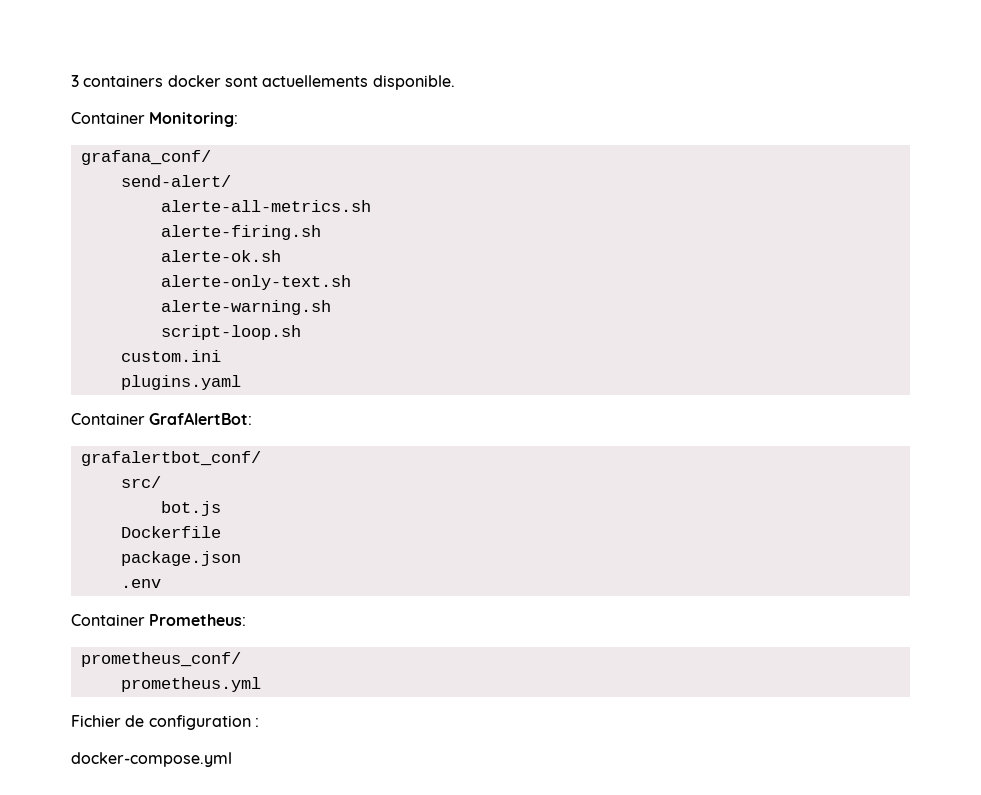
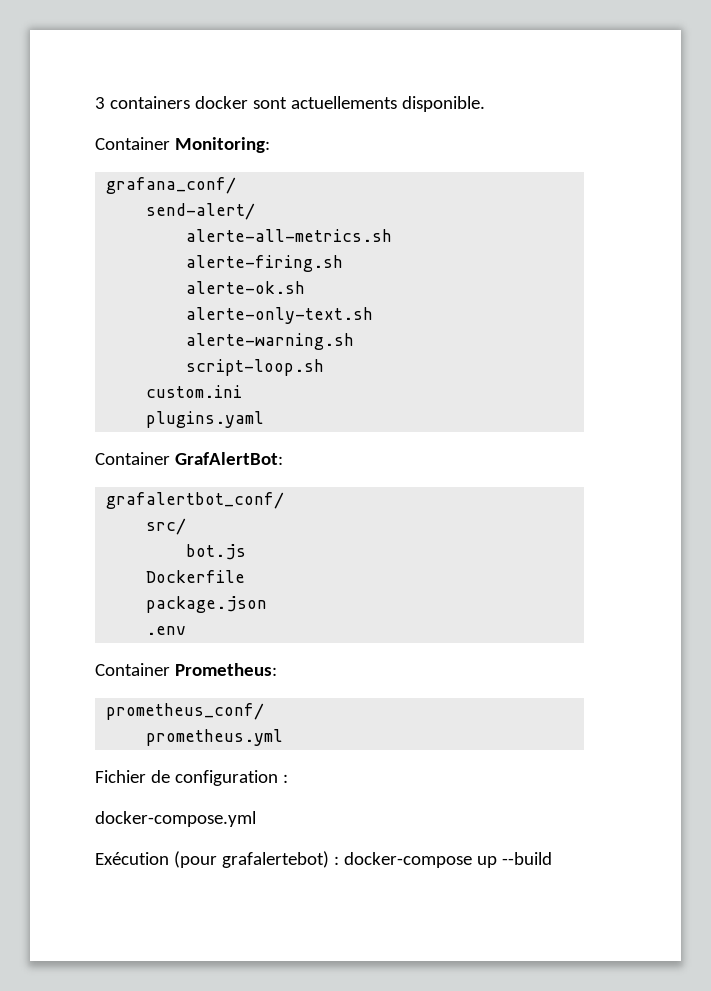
+ Exécution (pour grafalertebot) : docker-compose up --build

